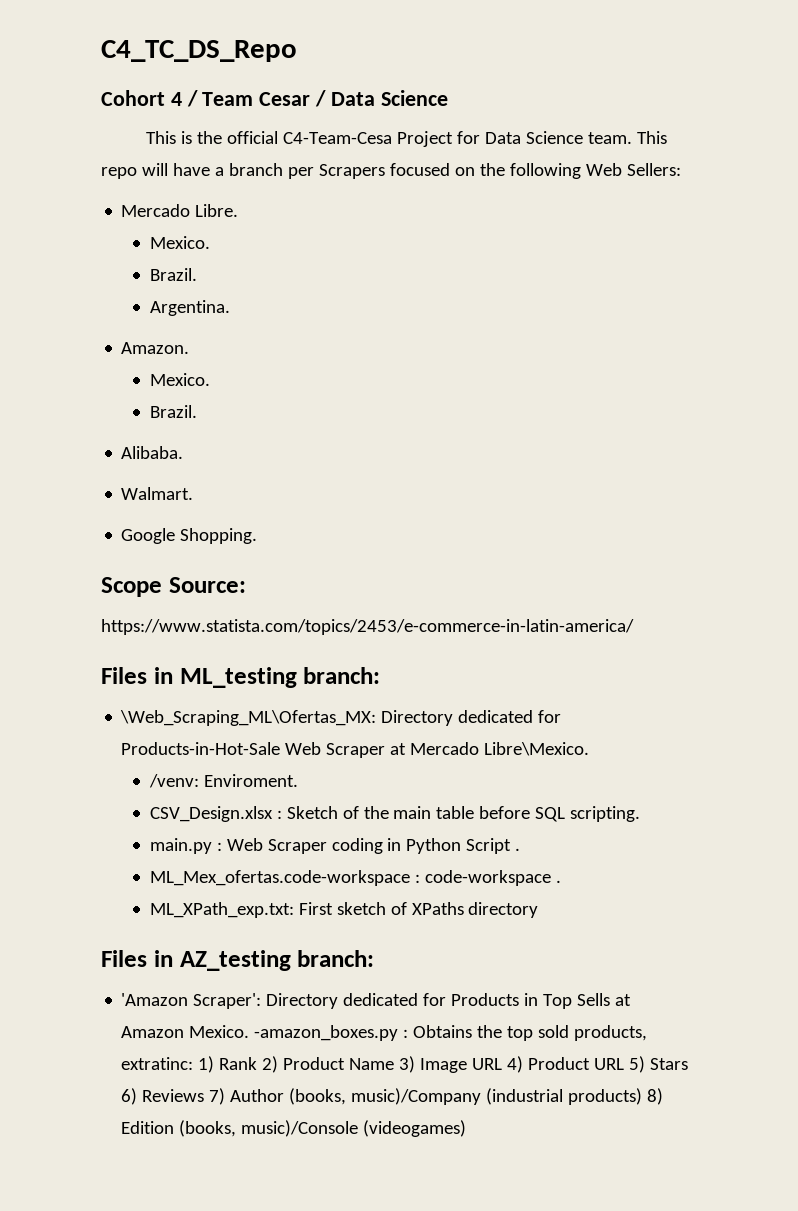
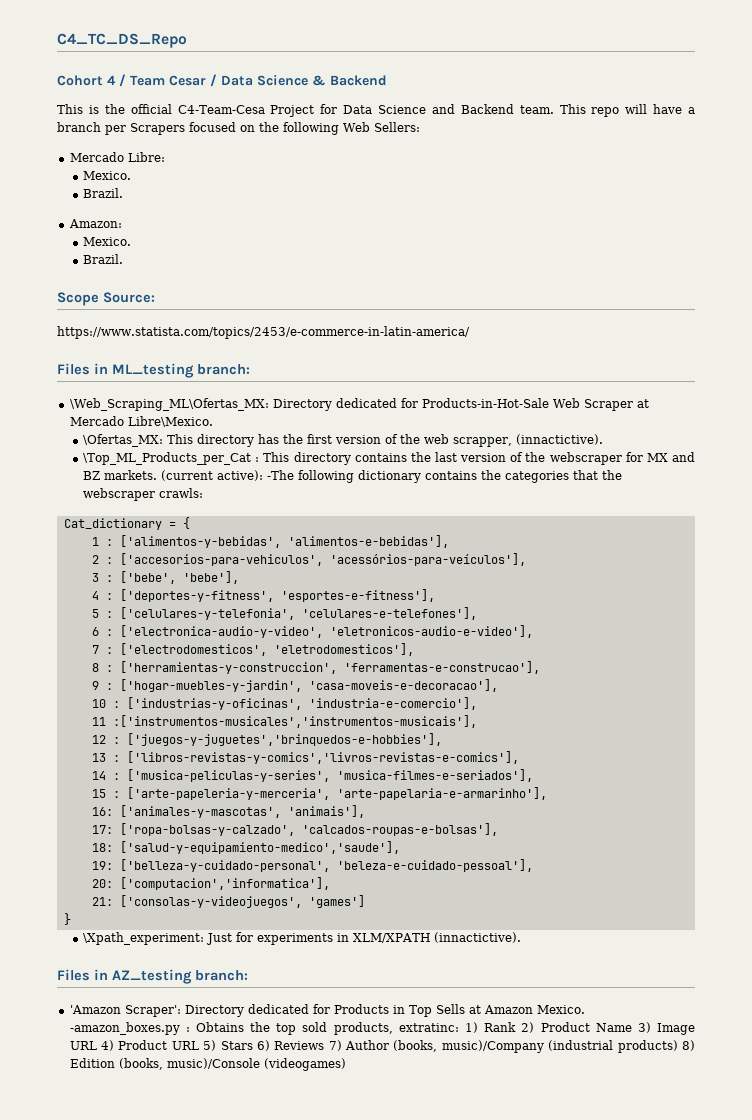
- Cohort 4 / Team Cesar / Data Science
+ Cohort 4 / Team Cesar / Data Science & Backend
- This is the official C4-Team-Cesa Project for Data Science team.
+ This is the official C4-Team-Cesa Project for Data Science and Backend team.
- Mercado Libre.
+ Mercado Libre:
  Mexico.
  Brazil.
- Argentina.
- Amazon.
+ Amazon:
  Mexico.
  Brazil.
- Alibaba.
- Walmart.
- Google Shopping.
- /venv: Enviroment.
- CSV_Design.xlsx : Sketch of the main table before SQL scripting.
- main.py : Web Scraper coding in Python Script .
- ML_Mex_ofertas.code-workspace : code-workspace .
- ML_XPath_exp.txt: First sketch of XPaths directory
+ \Ofertas_MX: This directory has the first version of the web scrapper, (innactictive).
+ \Top_ML_Products_per_Cat : This directory contains the last version of the webscraper for MX and BZ markets. (current active): -The following dictionary contains the categories that the webscraper crawls:
+ Cat_dictionary = {
+ 1 : ['alimentos-y-bebidas', 'alimentos-e-bebidas'],
+ 2 : ['accesorios-para-vehiculos', 'acessórios-para-veículos'],
+ 3 : ['bebe', 'bebe'],
+ 4 : ['deportes-y-fitness', 'esportes-e-fitness'],
+ 5 : ['celulares-y-telefonia', 'celulares-e-telefones'],
+ 6 : ['electronica-audio-y-video', 'eletronicos-audio-e-video'],
+ 7 : ['electrodomesticos', 'eletrodomesticos'],
+ 8 : ['herramientas-y-construccion', 'ferramentas-e-construcao'],
+ 9 : ['hogar-muebles-y-jardin', 'casa-moveis-e-decoracao'],
+ 10 : ['industrias-y-oficinas', 'industria-e-comercio'],
+ 11 :['instrumentos-musicales','instrumentos-musicais'],
+ 12 : ['juegos-y-juguetes','brinquedos-e-hobbies'],
+ 13 : ['libros-revistas-y-comics','livros-revistas-e-comics'],
+ 14 : ['musica-peliculas-y-series', 'musica-filmes-e-seriados'],
+ 15 : ['arte-papeleria-y-merceria', 'arte-papelaria-e-armarinho'],
+ 16: ['animales-y-mascotas', 'animais'],
+ 17: ['ropa-bolsas-y-calzado', 'calcados-roupas-e-bolsas'],
+ 18: ['salud-y-equipamiento-medico','saude'],
+ 19: ['belleza-y-cuidado-personal', 'beleza-e-cuidado-pessoal'],
+ 20: ['computacion','informatica'],
+ 21: ['consolas-y-videojuegos', 'games']
+ }
+ \Xpath_experiment: Just for experiments in XLM/XPATH (innactictive).

